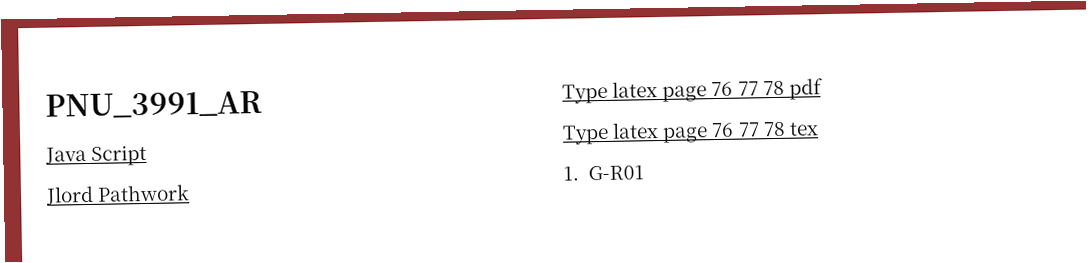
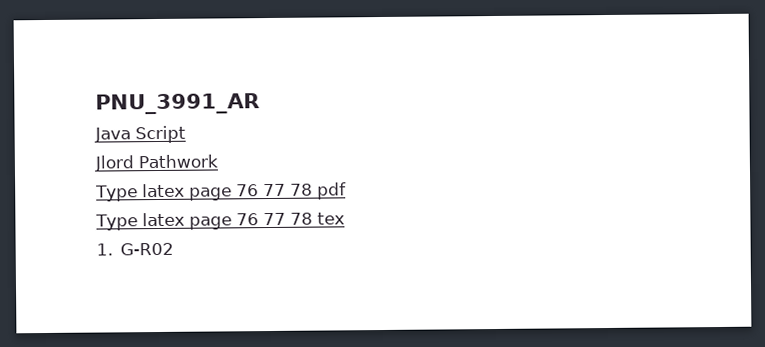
- 1. G-R01
+ 1. G-R02

